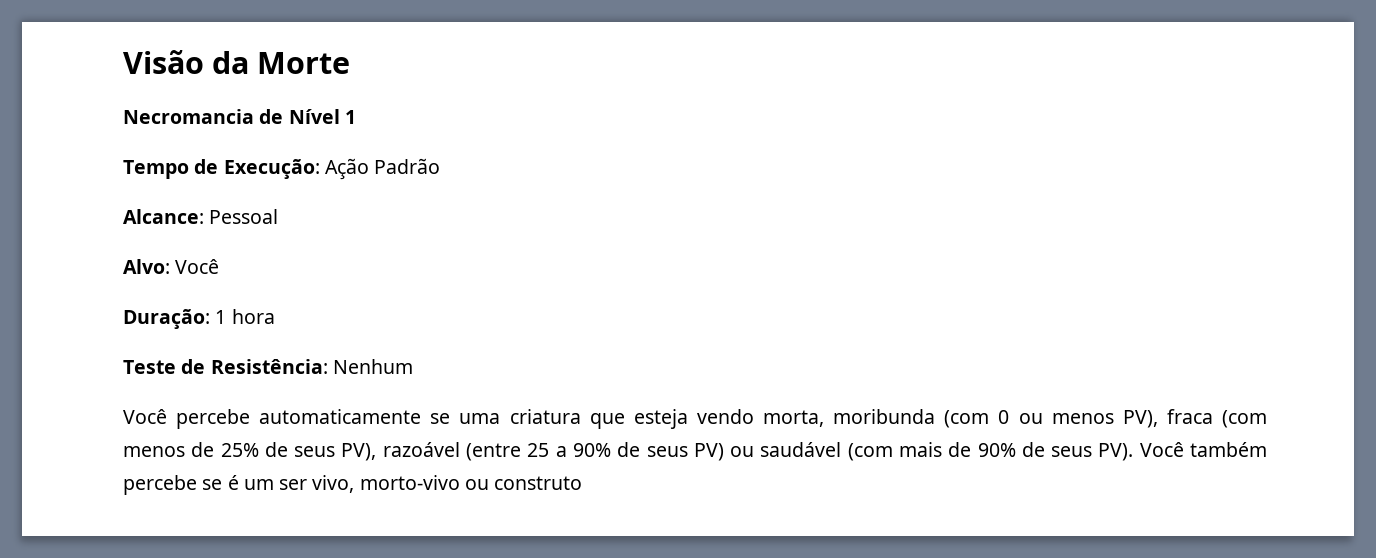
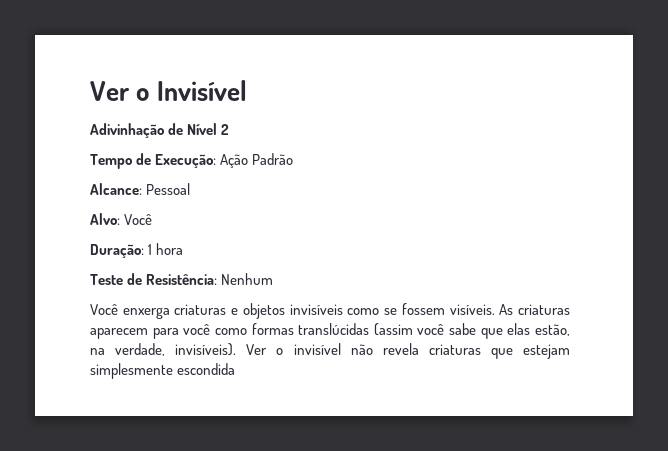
- Visão da Morte
- Necromancia de Nível 1
+ Ver o Invisível
+ Adivinhação de Nível 2
- Você percebe automaticamente se uma criatura que esteja vendo morta, moribunda (com 0 ou menos PV), fraca (com menos de 25% de seus PV), razoável (entre 25 a 90% de seus PV) ou saudável (com mais de 90% de seus PV). Você também percebe se é um ser vivo, morto-vivo ou construto
+ Você enxerga criaturas e objetos invisíveis como se fossem visíveis. As criaturas aparecem para você como formas translúcidas (assim você sabe que elas estão, na verdade, invisíveis). Ver o invisível não revela criaturas que estejam simplesmente escondida

